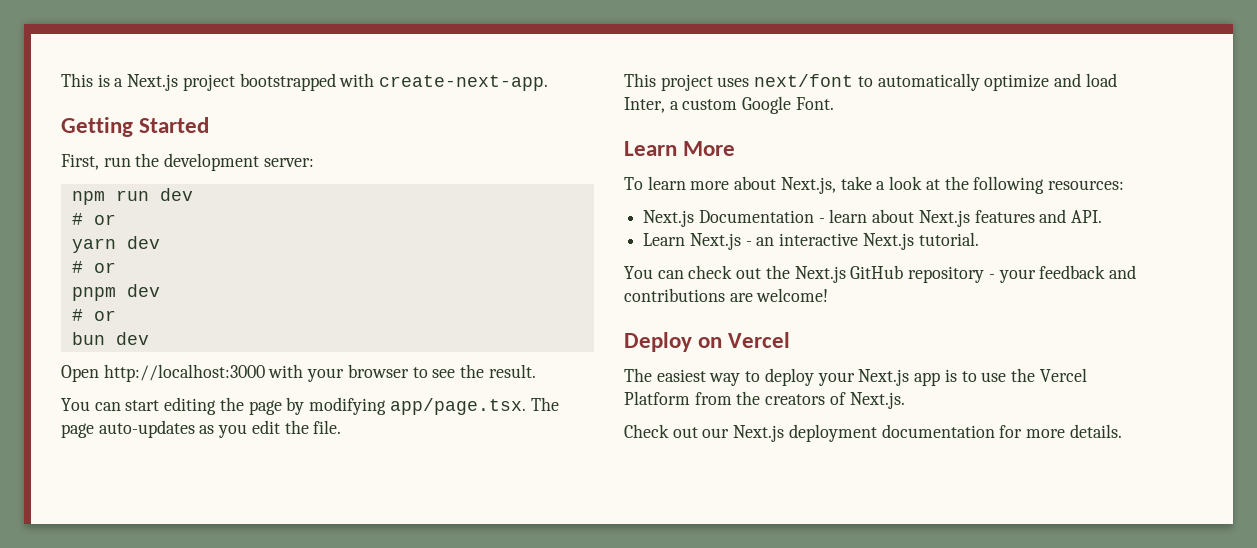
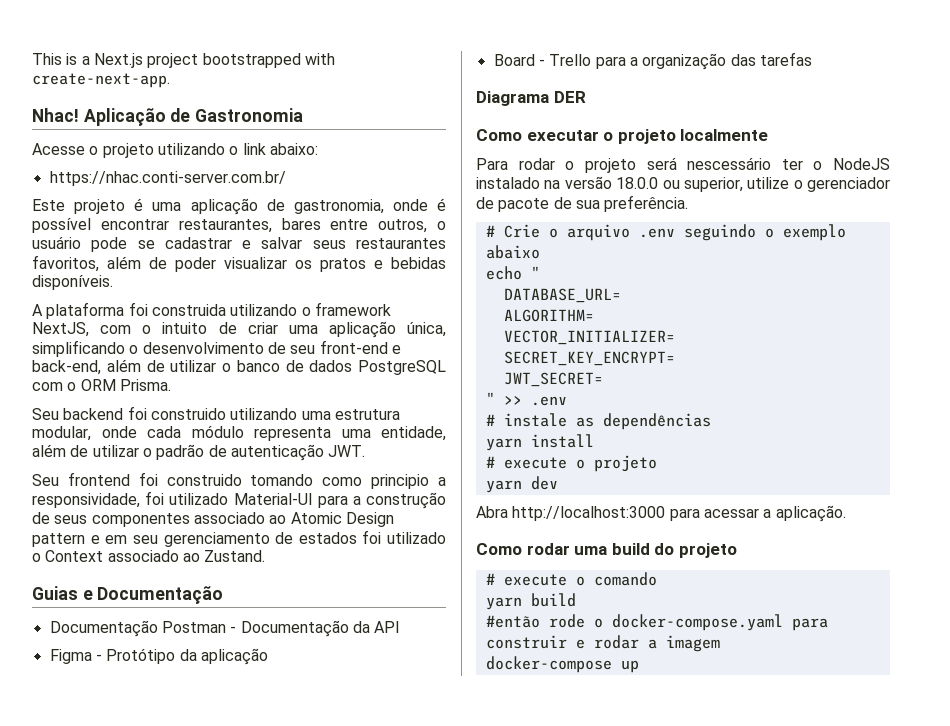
- Getting Started
- First, run the development server:
- npm run dev
- # or
+ Nhac! Aplicação de Gastronomia
+ Acesse o projeto utilizando o link abaixo:
+ https://nhac.conti-server.com.br/
+ Este projeto é uma aplicação de gastronomia, onde é possível encontrar restaurantes, bares entre outros, o usuário pode se cadastrar e salvar seus restaurantes favoritos, além de poder visualizar os pratos e bebidas disponíveis.
+ A plataforma foi construida utilizando o framework NextJS, com o intuito de criar uma aplicação única, simplificando o desenvolvimento de seu front-end e back-end, além de utilizar o banco de dados PostgreSQL com o ORM Prisma.
+ Seu backend foi construido utilizando uma estrutura modular, onde cada módulo representa uma entidade, além de utilizar o padrão de autenticação JWT.
+ Seu frontend foi construido tomando como principio a responsividade, foi utilizado Material-UI para a construção de seus componentes associado ao Atomic Design pattern e em seu gerenciamento de estados foi utilizado o Context associado ao Zustand.
+ Guias e Documentação
+ Documentação Postman - Documentação da API
+ Figma - Protótipo da aplicação
+ Board - Trello para a organização das tarefas
+ Diagrama DER
+ Como executar o projeto localmente
+ Para rodar o projeto será nescessário ter o NodeJS instalado na versão 18.0.0 ou superior, utilize o gerenciador de pacote de sua preferência.
+ # Crie o arquivo .env seguindo o exemplo abaixo
+ echo "
+ DATABASE_URL=
+ ALGORITHM=
+ VECTOR_INITIALIZER=
+ SECRET_KEY_ENCRYPT=
+ JWT_SECRET=
+ " >> .env
+ # instale as dependências
+ yarn install
+ # execute o projeto
  yarn dev
- # or
- pnpm dev
- # or
- bun dev
- Open http://localhost:3000 with your browser to see the result.
- You can start editing the page by modifying app/page.tsx. The page auto-updates as you edit the file.
- This project uses next/font to automatically optimize and load Inter, a custom Google Font.
- Learn More
- To learn more about Next.js, take a look at the following resources:
- Next.js Documentation - learn about Next.js features and API.
- Learn Next.js - an interactive Next.js tutorial.
- You can check out the Next.js GitHub repository - your feedback and contributions are welcome!
- Deploy on Vercel
- The easiest way to deploy your Next.js app is to use the Vercel Platform from the creators of Next.js.
- Check out our Next.js deployment documentation for more details.
+ Abra http://localhost:3000 para acessar a aplicação.
+ Como rodar uma build do projeto
+ # execute o comando
+ yarn build
+ #então rode o docker-compose.yaml para construir e rodar a imagem
+ docker-compose up

